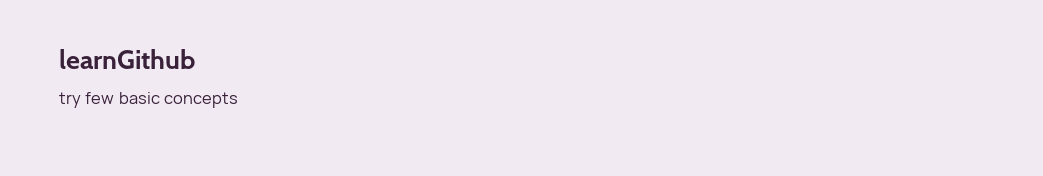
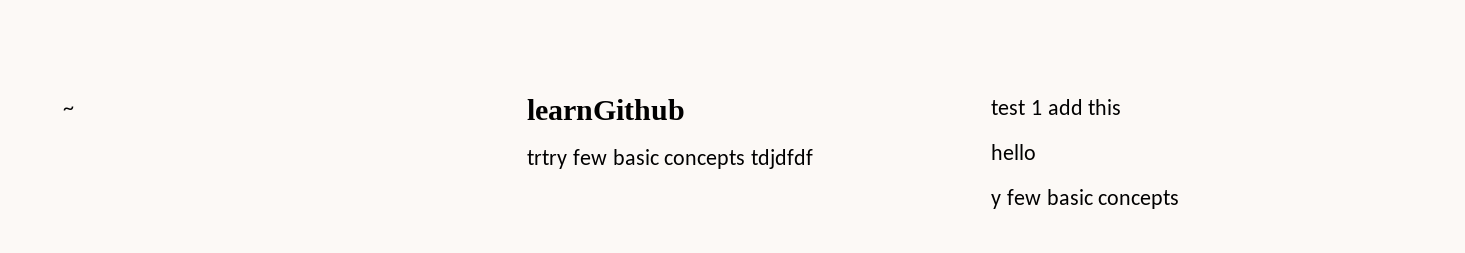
+ ~
- try few basic concepts
+ trtry few basic concepts tdjdfdf
+ test 1 add this
+ hello
+ y few basic concepts

